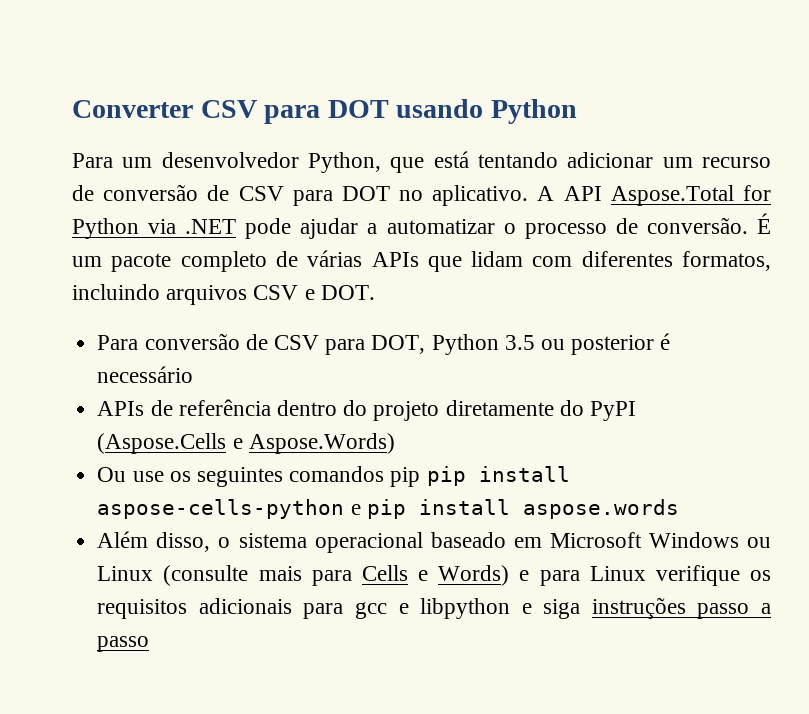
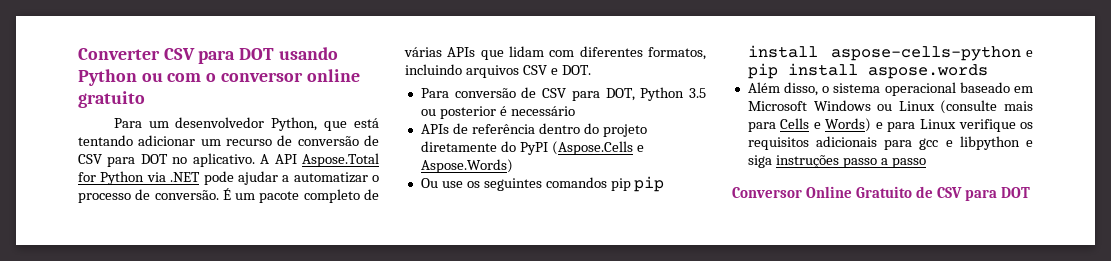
- Converter CSV para DOT usando Python
+ Converter CSV para DOT usando Python ou com o conversor online gratuito
+ Conversor Online Gratuito de CSV para DOT

